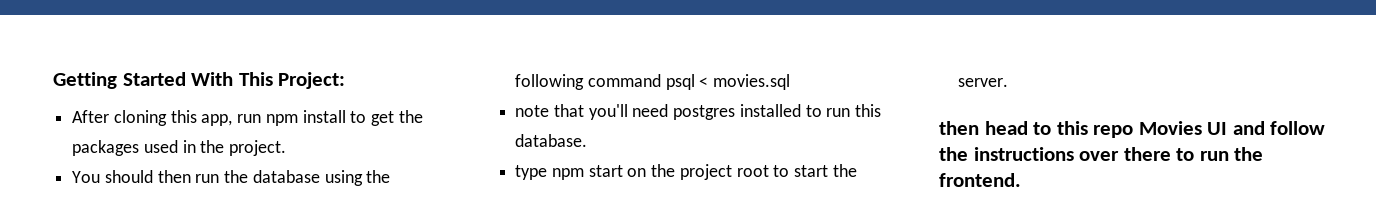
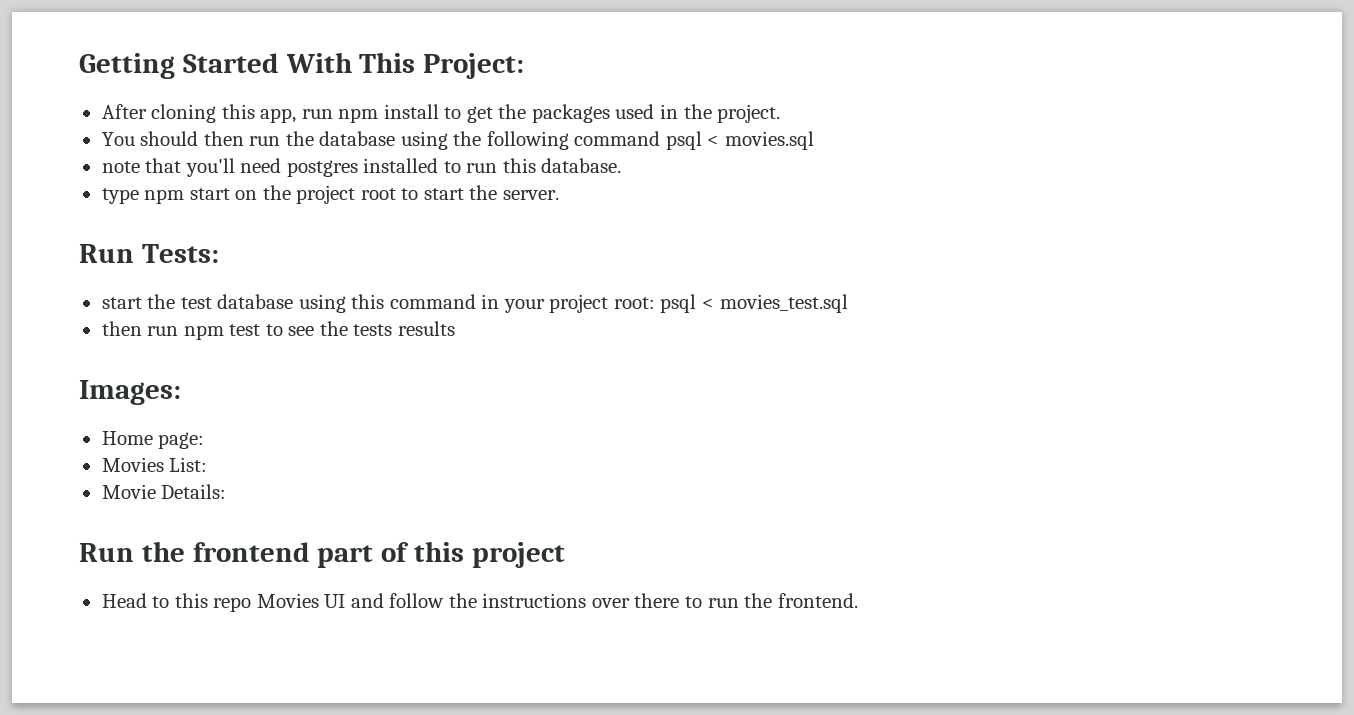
- then head to this repo Movies UI and follow the instructions over there to run the frontend.
+ Run Tests:
+ start the test database using this command in your project root: psql < movies_test.sql
+ then run npm test to see the tests results
+ Images:
+ Home page:
+ Movies List:
+ Movie Details:
+ Run the frontend part of this project
+ Head to this repo Movies UI and follow the instructions over there to run the frontend.

